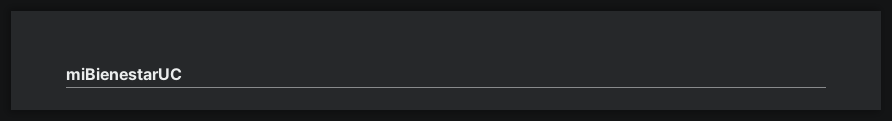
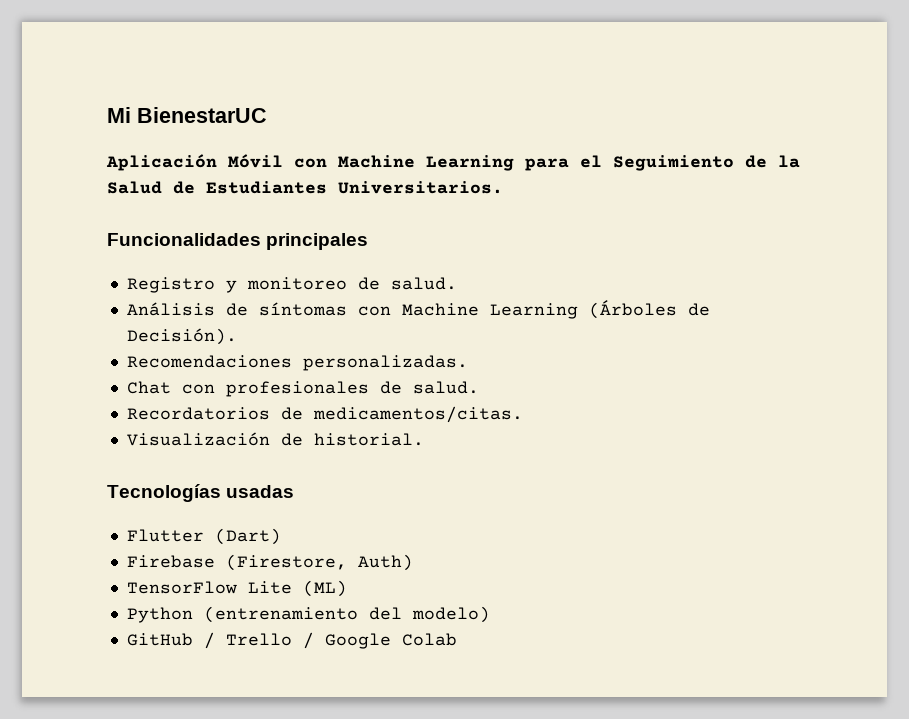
- miBienestarUC
+ Mi BienestarUC
+ Aplicación Móvil con Machine Learning para el Seguimiento de la Salud de Estudiantes Universitarios.
+ Funcionalidades principales
+ Registro y monitoreo de salud.
+ Análisis de síntomas con Machine Learning (Árboles de Decisión).
+ Recomendaciones personalizadas.
+ Chat con profesionales de salud.
+ Recordatorios de medicamentos/citas.
+ Visualización de historial.
+ Tecnologías usadas
+ Flutter (Dart)
+ Firebase (Firestore, Auth)
+ TensorFlow Lite (ML)
+ Python (entrenamiento del modelo)
+ GitHub / Trello / Google Colab

